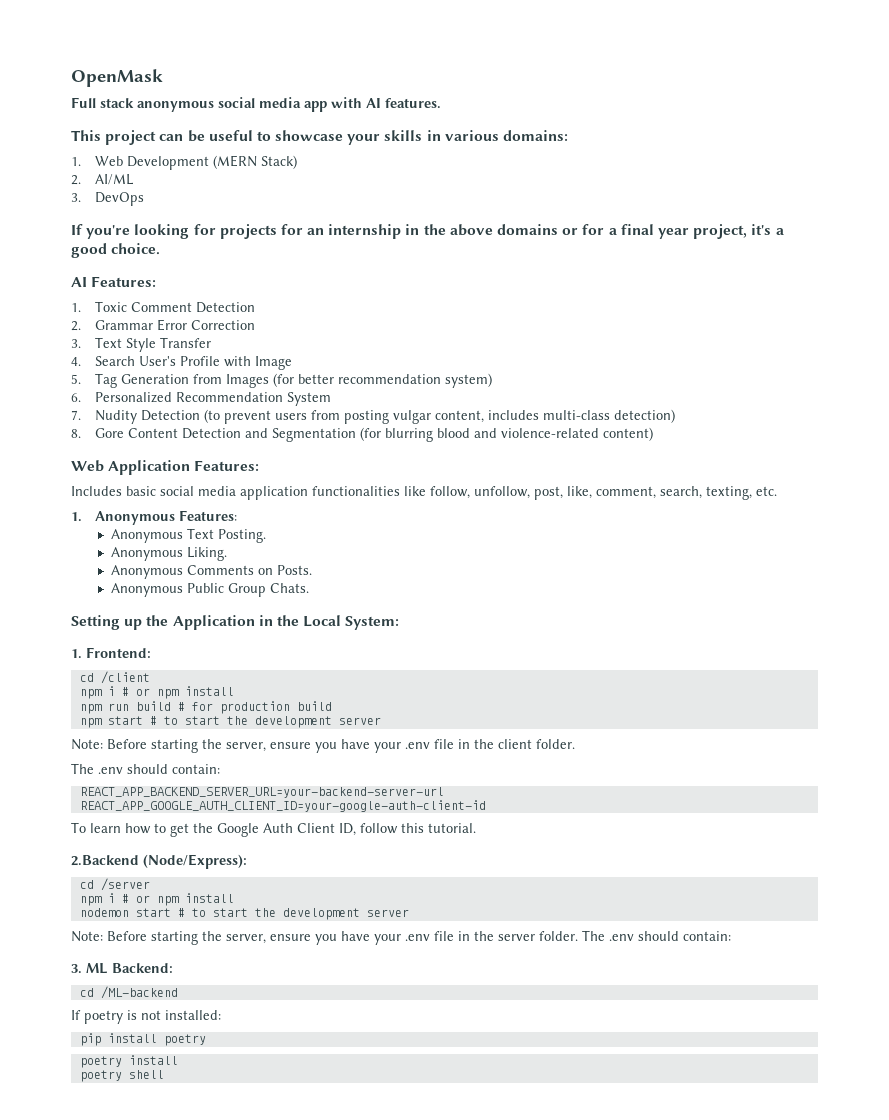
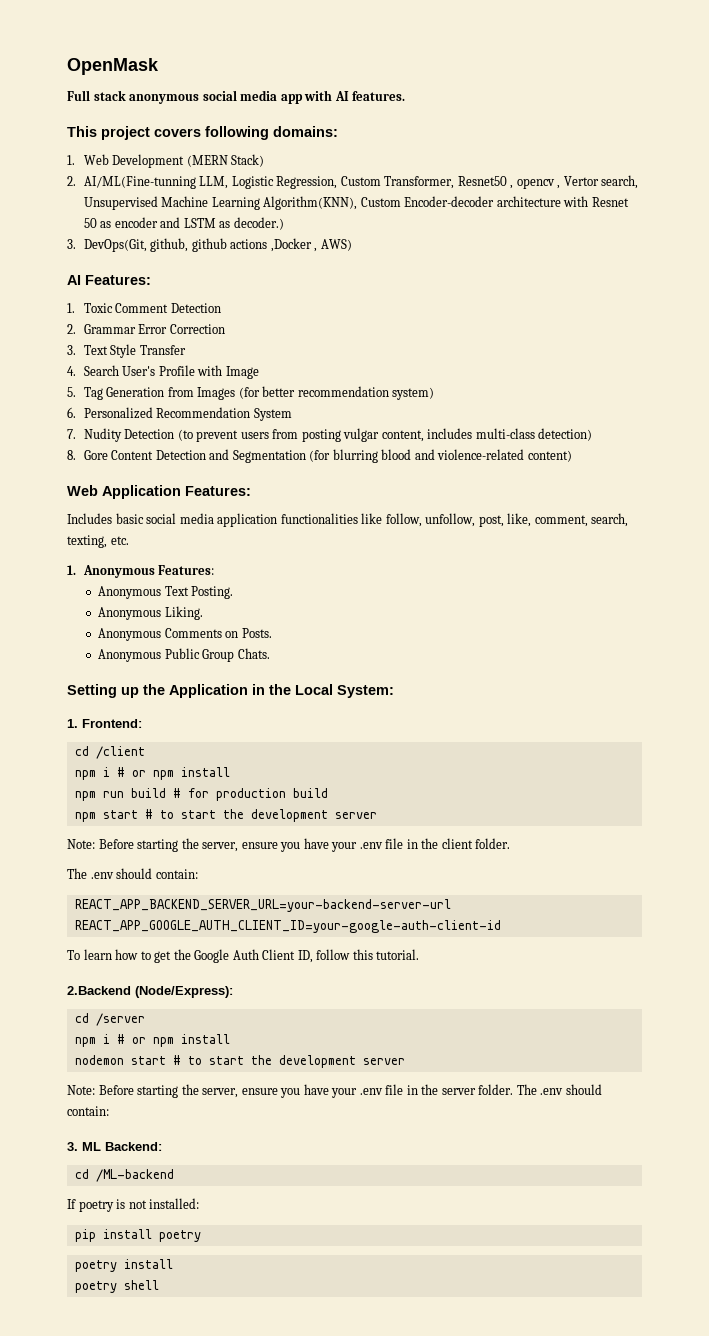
- This project can be useful to showcase your skills in various domains:
+ This project covers following domains:
- 2. AI/ML
- 3. DevOps
- If you're looking for projects for an internship in the above domains or for a final year project, it's a good choice.
+ 2. AI/ML(Fine-tunning LLM, Logistic Regression, Custom Transformer, Resnet50 , opencv , Vertor search, Unsupervised Machine Learning Algorithm(KNN), Custom Encoder-decoder architecture with Resnet 50 as encoder and LSTM as decoder.)
+ 3. DevOps(Git, github, github actions ,Docker , AWS)

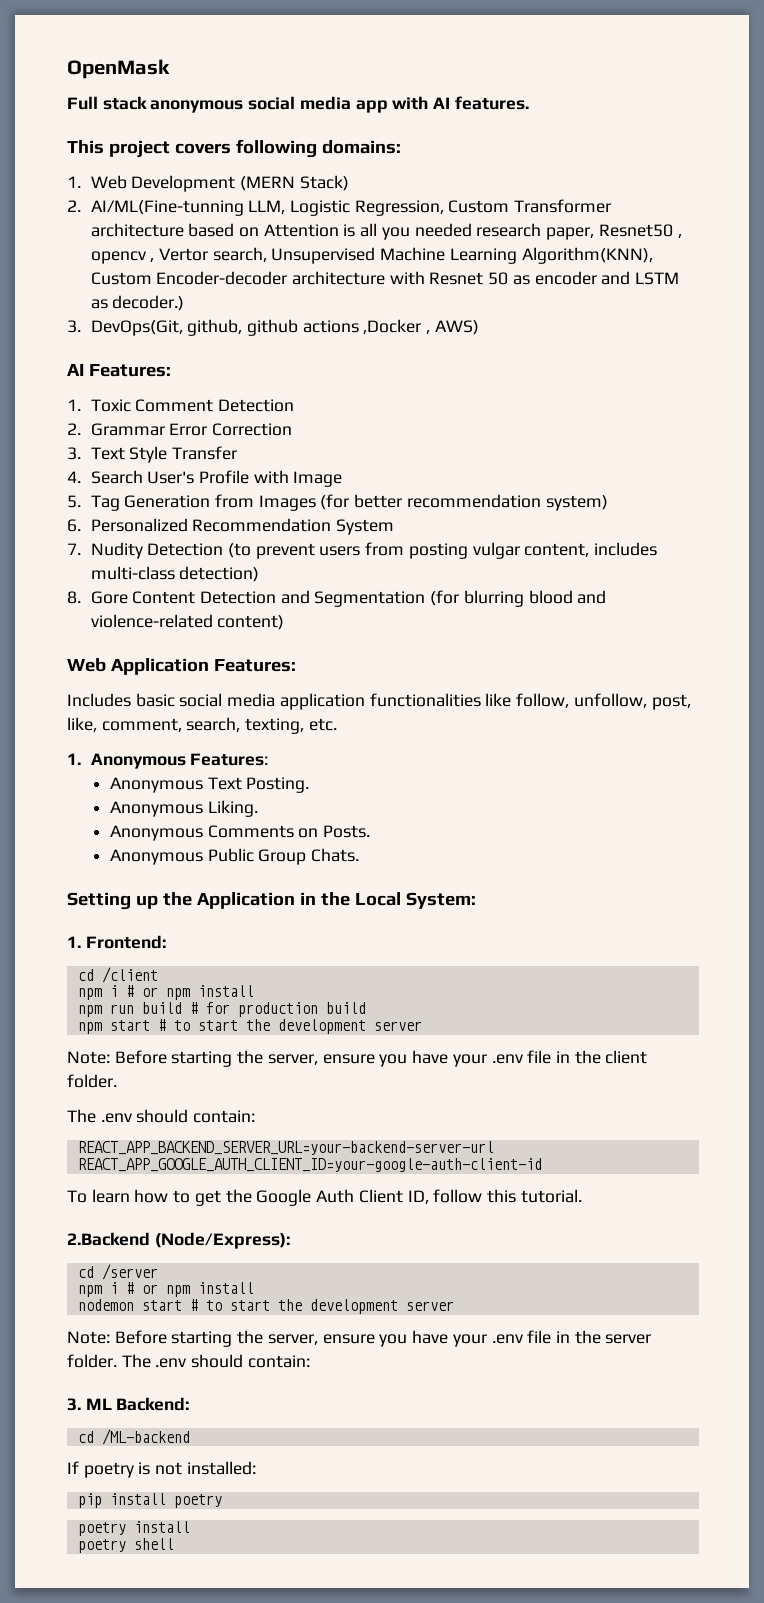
- 2. AI/ML(Fine-tunning LLM, Logistic Regression, Custom Transformer, Resnet50 , opencv , Vertor search, Unsupervised Machine Learning Algorithm(KNN), Custom Encoder-decoder architecture with Resnet 50 as encoder and LSTM as decoder.)
+ 2. AI/ML(Fine-tunning LLM, Logistic Regression, Custom Transformer architecture based on Attention is all you needed research paper, Resnet50 , opencv , Vertor search, Unsupervised Machine Learning Algorithm(KNN), Custom Encoder-decoder architecture with Resnet 50 as encoder and LSTM as decoder.)

